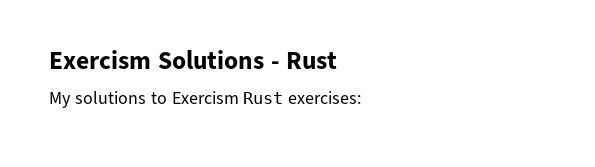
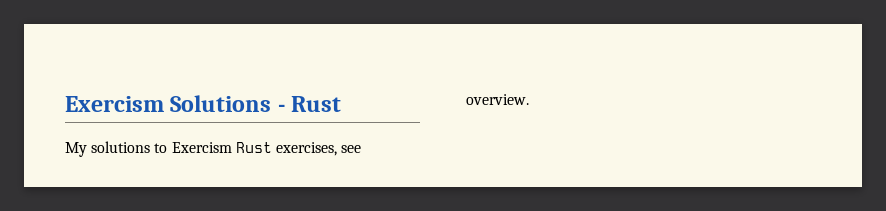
- My solutions to Exercism Rust exercises:
+ My solutions to Exercism Rust exercises, see overview.

